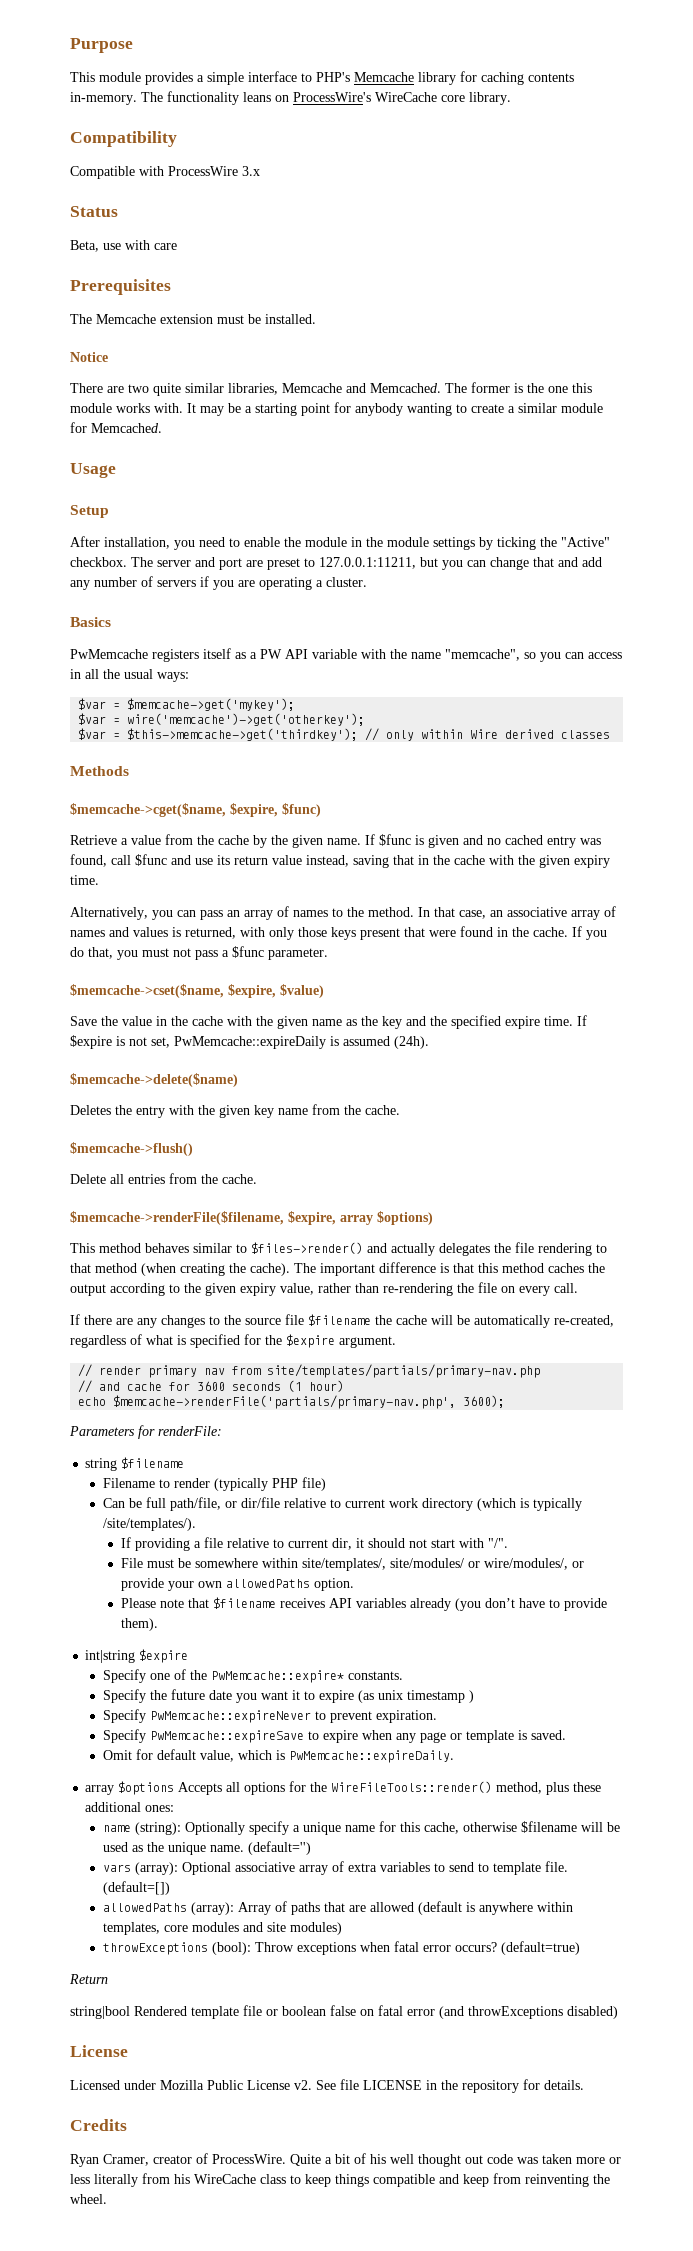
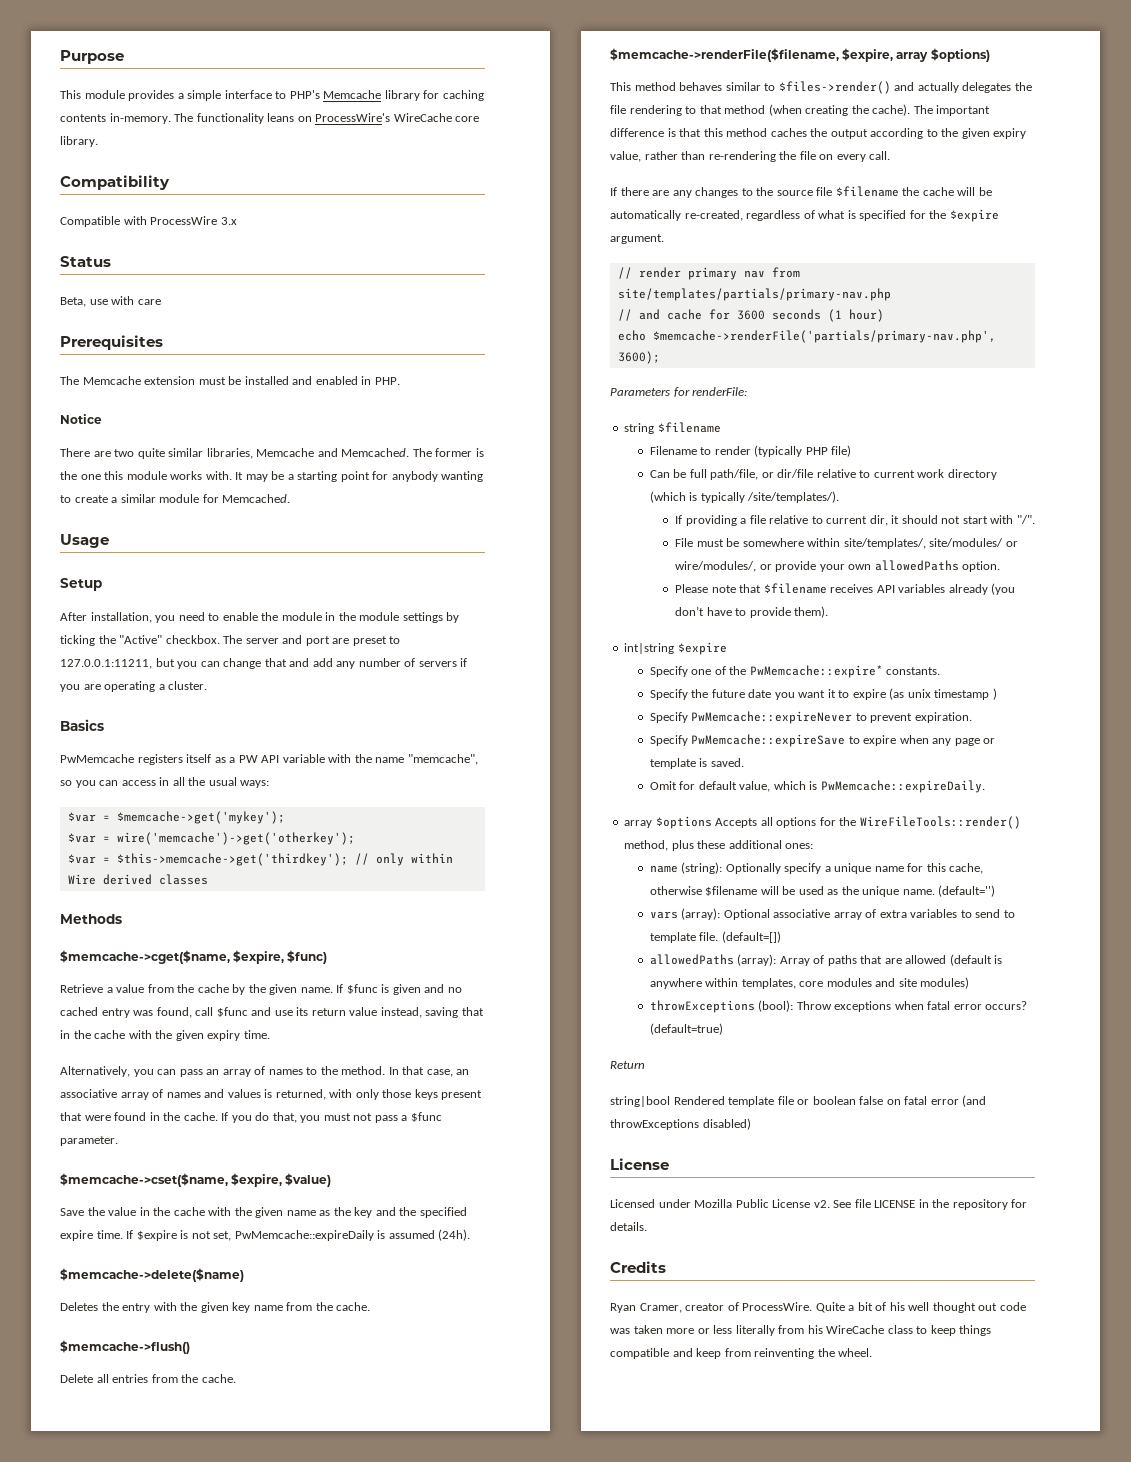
- The Memcache extension must be installed.
+ The Memcache extension must be installed and enabled in PHP.

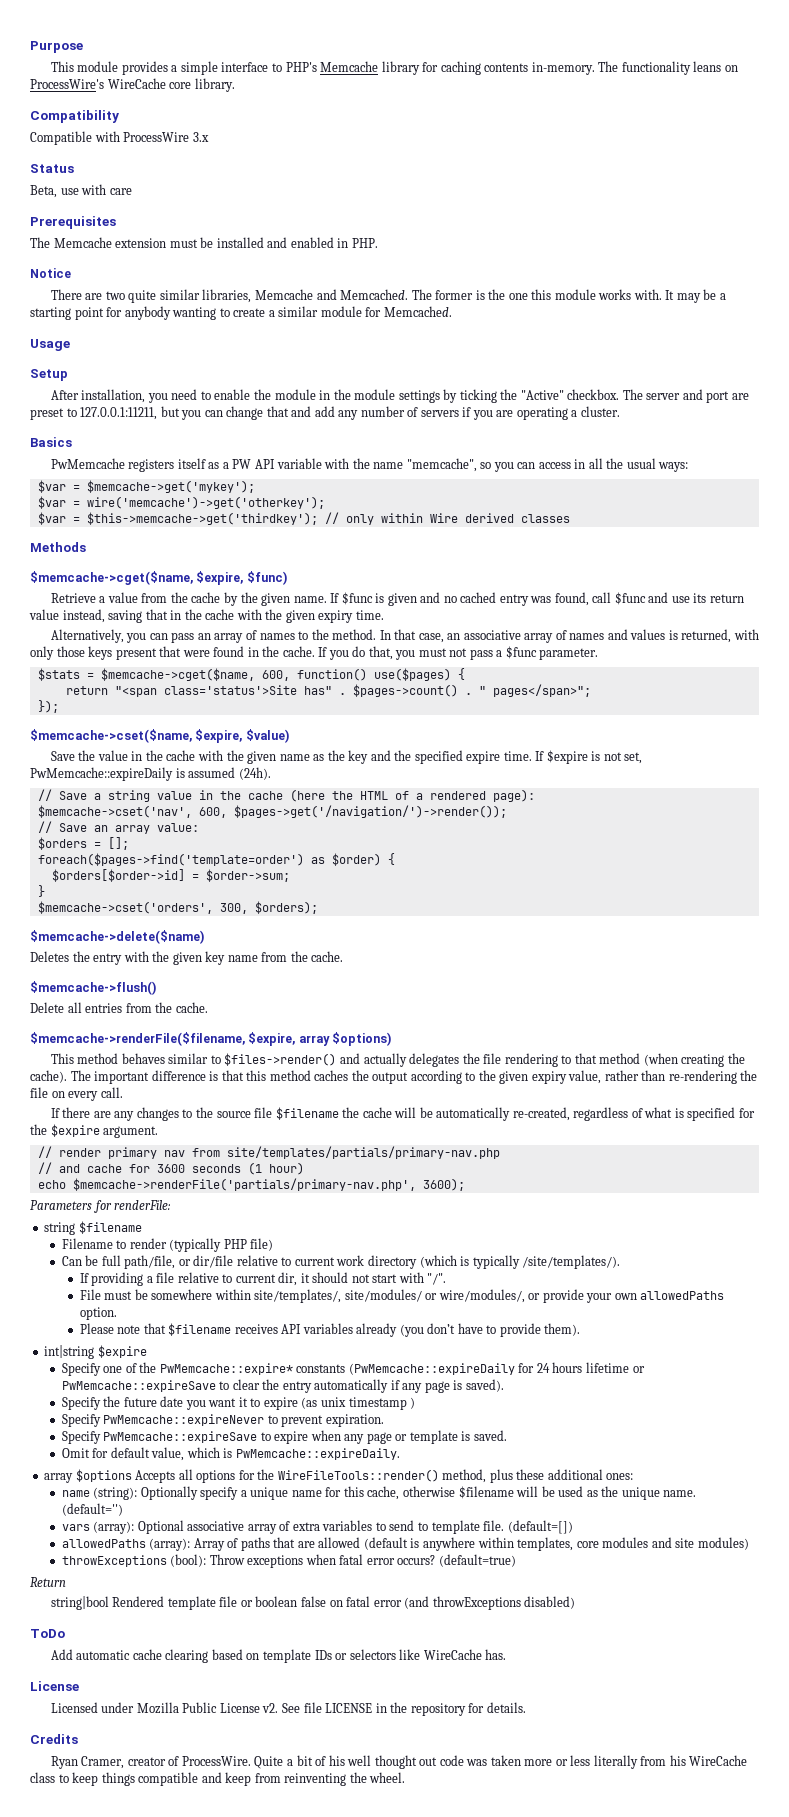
+ $stats = $memcache->cget($name, 600, function() use($pages) {
+ return "<span class='status'>Site has" . $pages->count() . " pages</span>";
+ });
+ // Save a string value in the cache (here the HTML of a rendered page):
+ $memcache->cset('nav', 600, $pages->get('/navigation/')->render());
+ // Save an array value:
+ $orders = [];
+ foreach($pages->find('template=order') as $order) {
+ $orders[$order->id] = $order->sum;
+ }
+ $memcache->cset('orders', 300, $orders);
- Specify one of the PwMemcache::expire* constants.
+ Specify one of the PwMemcache::expire* constants (PwMemcache::expireDaily for 24 hours lifetime or PwMemcache::expireSave to clear the entry automatically if any page is saved).
+ ToDo
+ Add automatic cache clearing based on template IDs or selectors like WireCache has.

